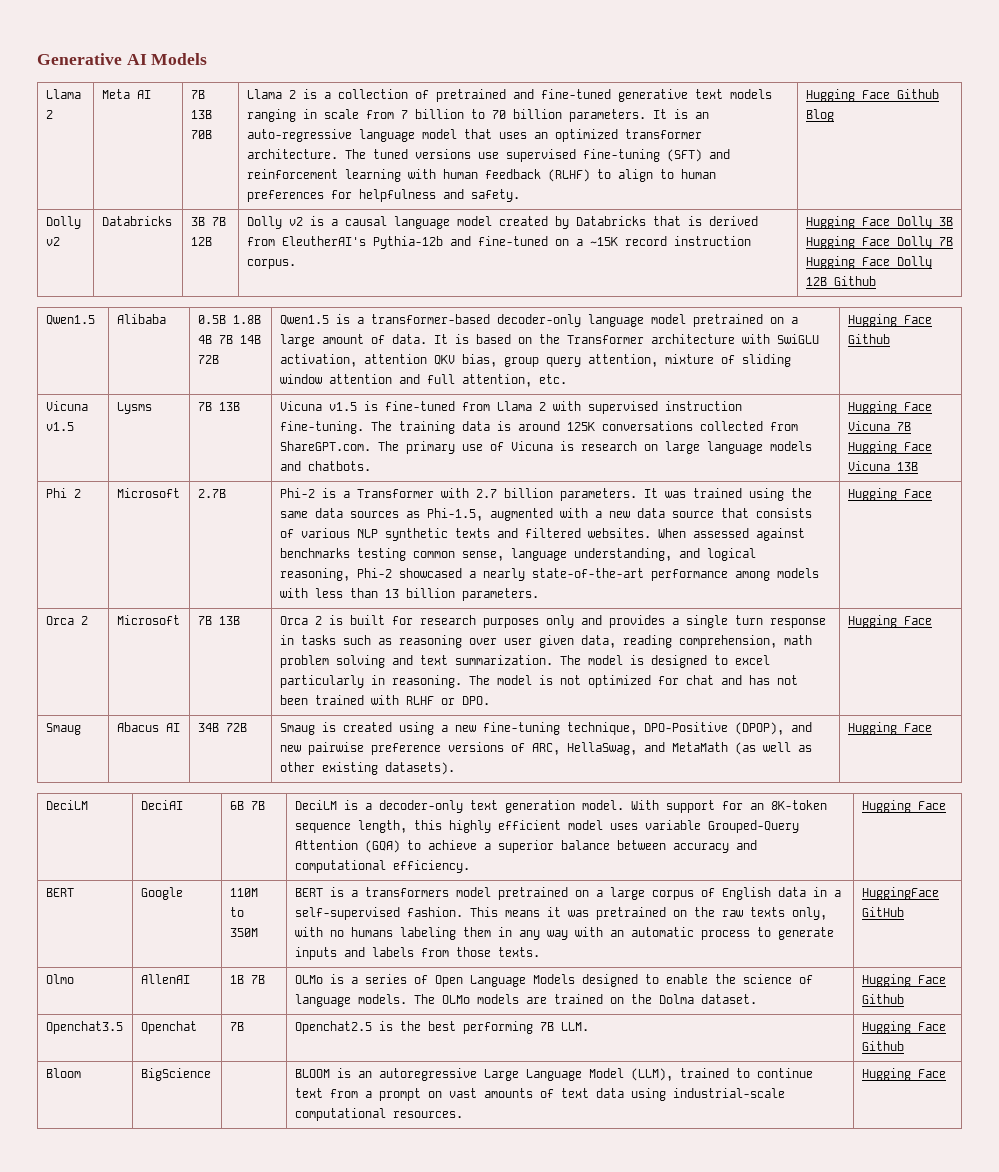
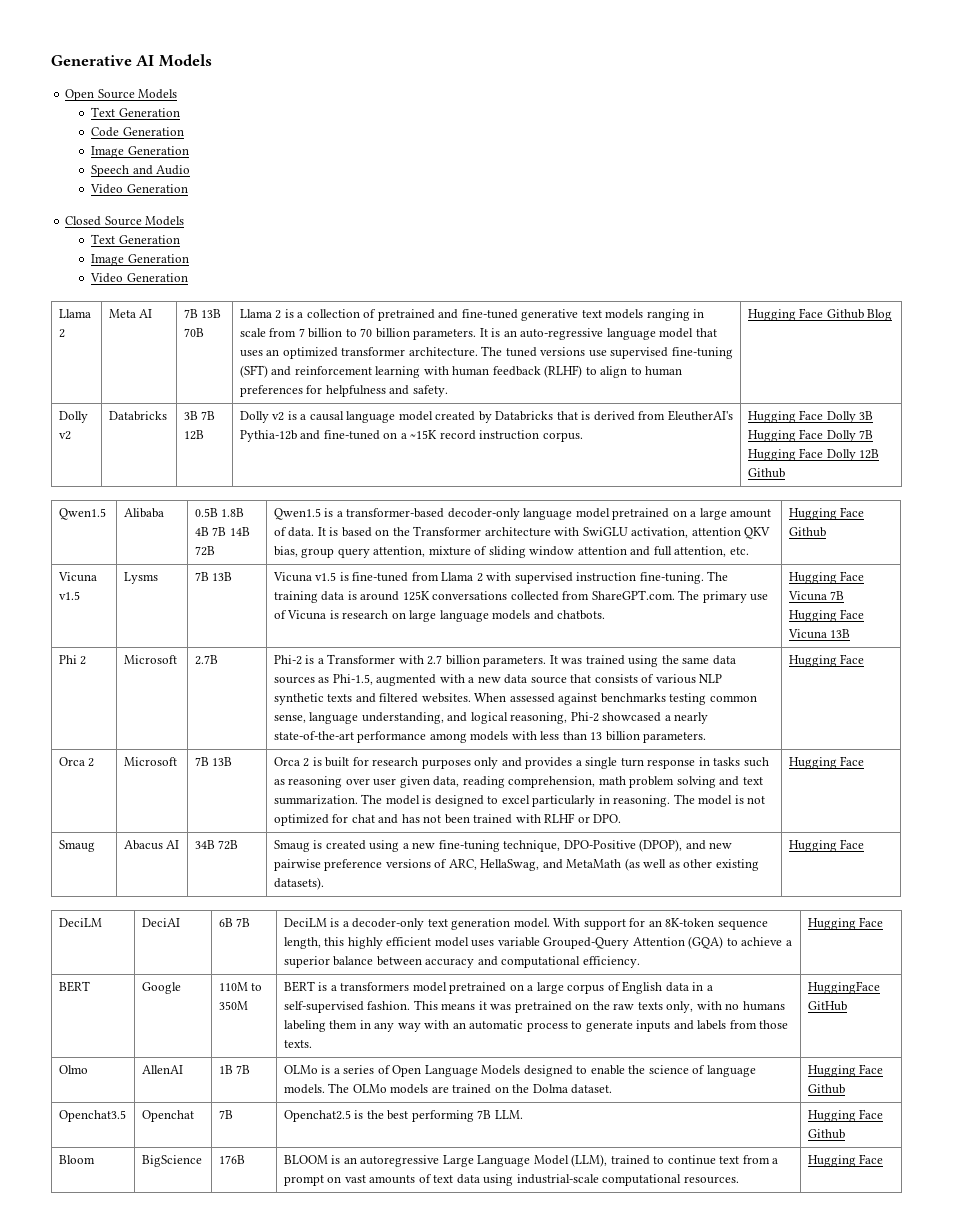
+ Open Source Models
+ Text Generation
+ Code Generation
+ Image Generation
+ Speech and Audio
+ Video Generation
+ Closed Source Models
+ Text Generation
+ Image Generation
+ Video Generation
- Bloom | BigScience | | BLOOM is an autoregressive Large Language Model (LLM), trained to continue text from a prompt on vast amounts of text data using industrial-scale computational resources. | Hugging Face
+ Bloom | BigScience | 176B | BLOOM is an autoregressive Large Language Model (LLM), trained to continue text from a prompt on vast amounts of text data using industrial-scale computational resources. | Hugging Face

